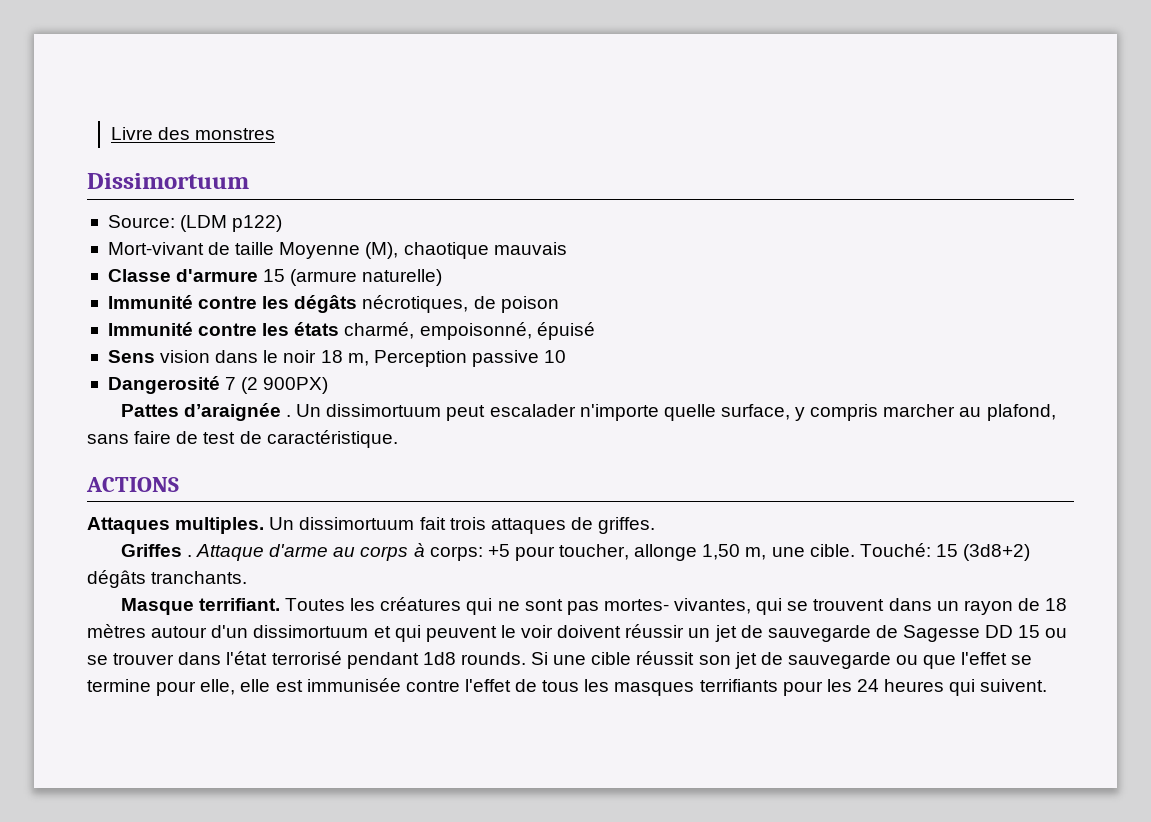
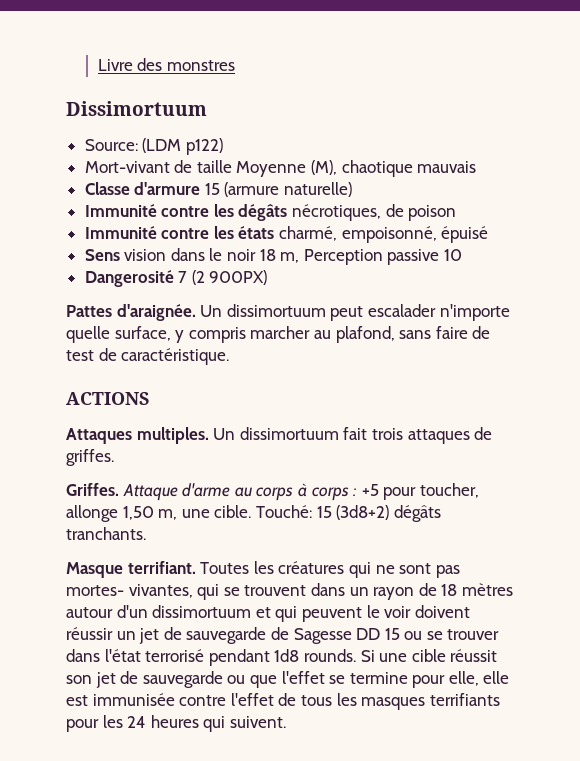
- Pattes d’araignée .
+ Pattes d'araignée.
- Griffes .
+ Griffes.
- Attaque d'arme au corps à corps: +5 pour toucher, allonge 1,50 m, une cible.
+ Attaque d'arme au corps à corps : +5 pour toucher, allonge 1,50 m, une cible.

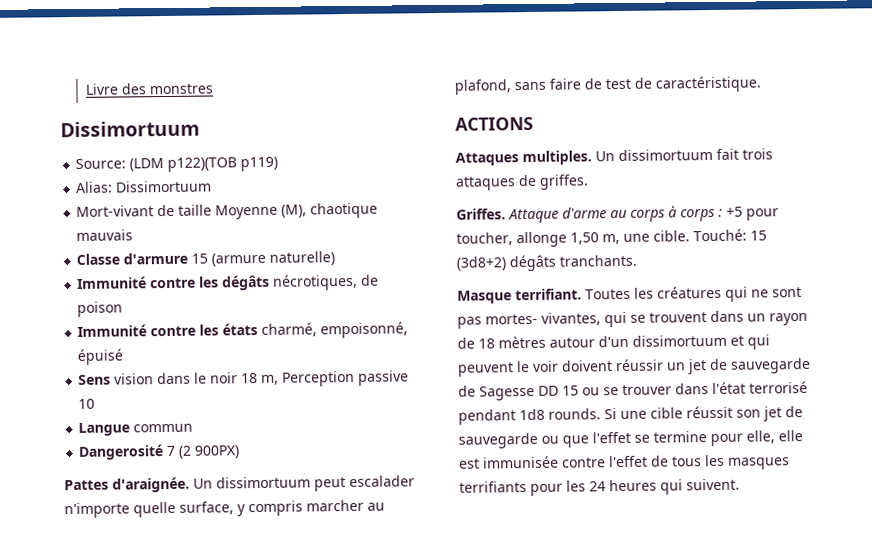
- Source: (LDM p122)
+ Source: (LDM p122)(TOB p119)
+ Alias: Dissimortuum
+ Langue commun

